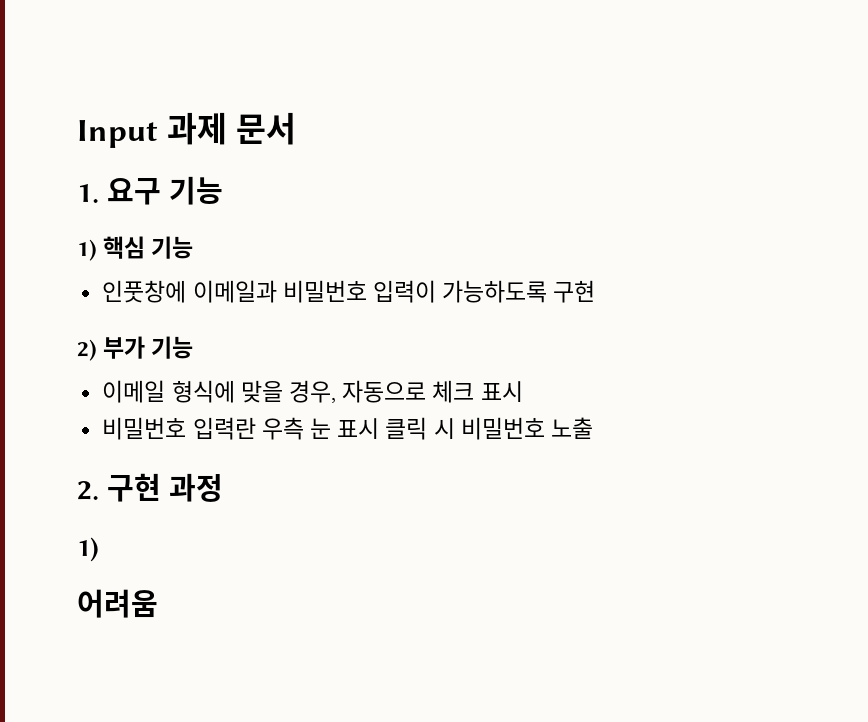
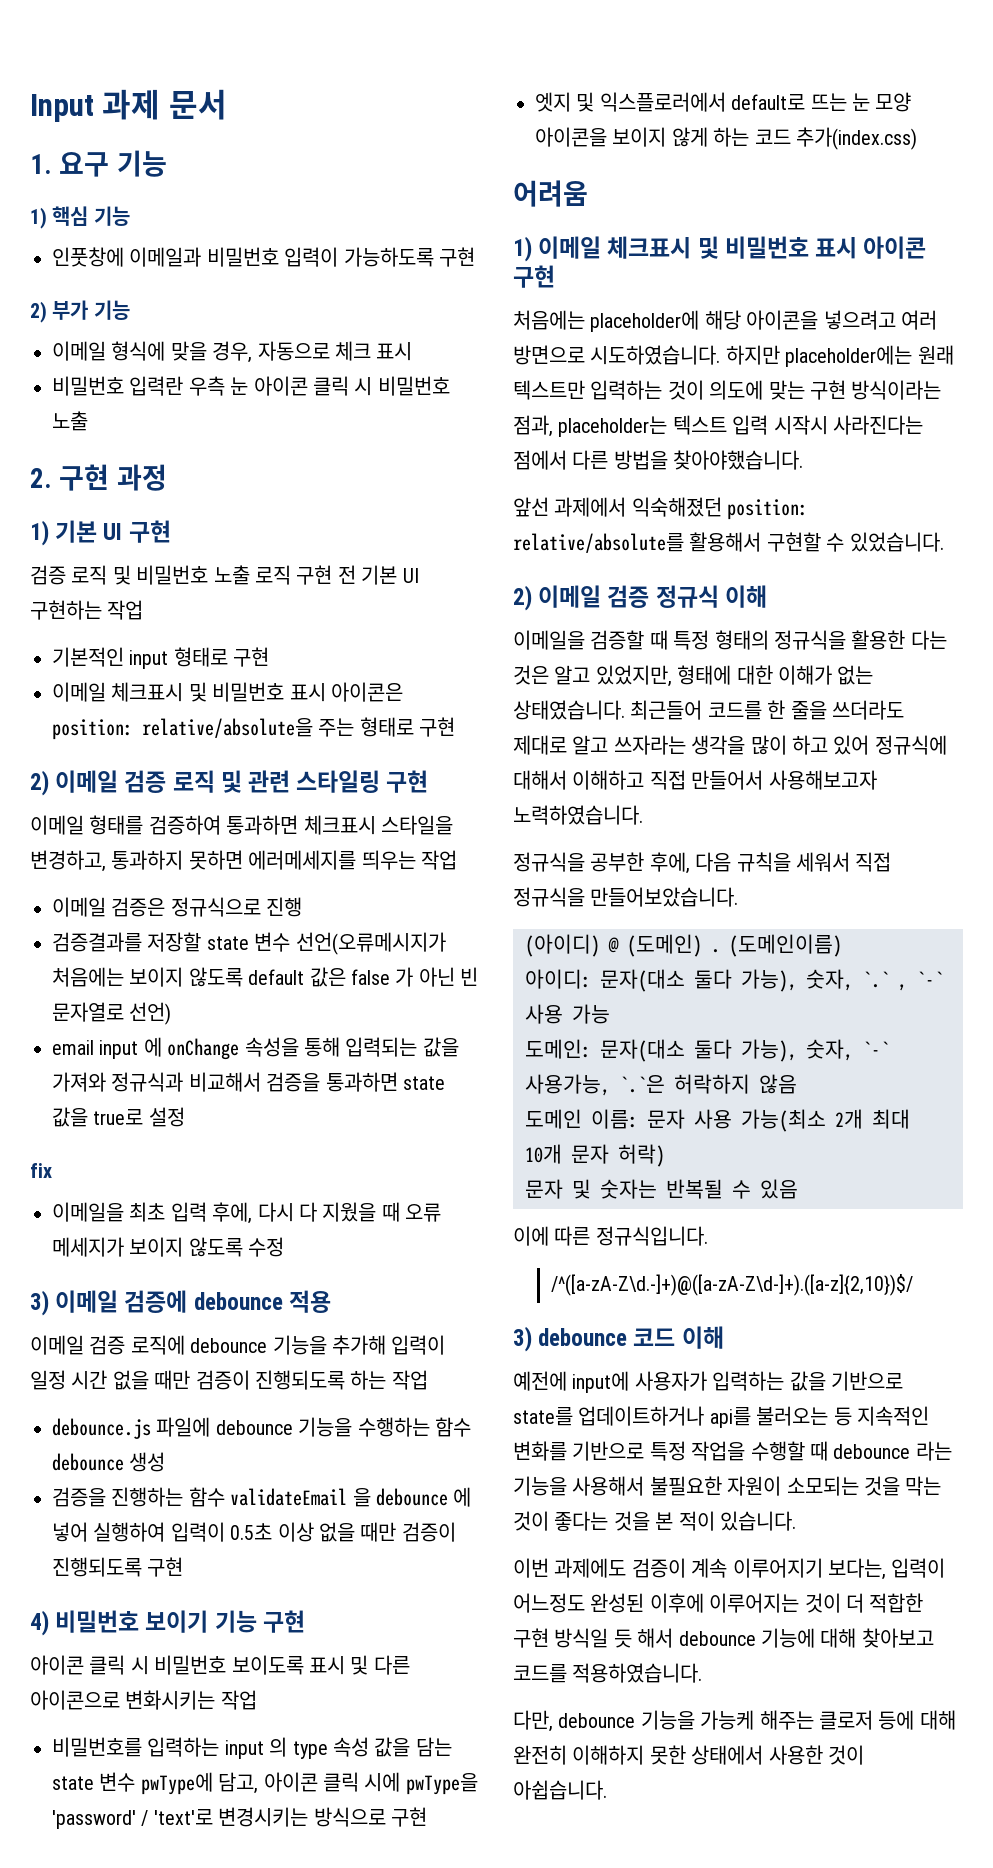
- 비밀번호 입력란 우측 눈 표시 클릭 시 비밀번호 노출
+ 비밀번호 입력란 우측 눈 아이콘 클릭 시 비밀번호 노출
  2. 구현 과정
- 1)
+ 1) 기본 UI 구현
+ 검증 로직 및 비밀번호 노출 로직 구현 전 기본 UI 구현하는 작업
+ 기본적인 input 형태로 구현
+ 이메일 체크표시 및 비밀번호 표시 아이콘은 position: relative/absolute을 주는 형태로 구현
+ 2) 이메일 검증 로직 및 관련 스타일링 구현
+ 이메일 형태를 검증하여 통과하면 체크표시 스타일을 변경하고, 통과하지 못하면 에러메세지를 띄우는 작업
+ 이메일 검증은 정규식으로 진행
+ 검증결과를 저장할 state 변수 선언(오류메시지가 처음에는 보이지 않도록 default 값은 false 가 아닌 빈 문자열로 선언)
+ email input 에 onChange 속성을 통해 입력되는 값을 가져와 정규식과 비교해서 검증을 통과하면 state 값을 true로 설정
+ fix
+ 이메일을 최초 입력 후에, 다시 다 지웠을 때 오류 메세지가 보이지 않도록 수정
+ 3) 이메일 검증에 debounce 적용
+ 이메일 검증 로직에 debounce 기능을 추가해 입력이 일정 시간 없을 때만 검증이 진행되도록 하는 작업
+ debounce.js 파일에 debounce 기능을 수행하는 함수 debounce 생성
+ 검증을 진행하는 함수 validateEmail 을 debounce 에 넣어 실행하여 입력이 0.5초 이상 없을 때만 검증이 진행되도록 구현
+ 4) 비밀번호 보이기 기능 구현
+ 아이콘 클릭 시 비밀번호 보이도록 표시 및 다른 아이콘으로 변화시키는 작업
+ 비밀번호를 입력하는 input 의 type 속성 값을 담는 state 변수 pwType에 담고, 아이콘 클릭 시에 pwType을 'password' / 'text'로 변경시키는 방식으로 구현
+ 엣지 및 익스플로러에서 default로 뜨는 눈 모양 아이콘을 보이지 않게 하는 코드 추가(index.css)
  어려움
+ 1) 이메일 체크표시 및 비밀번호 표시 아이콘 구현
+ 처음에는 placeholder에 해당 아이콘을 넣으려고 여러 방면으로 시도하였습니다. 하지만 placeholder에는 원래 텍스트만 입력하는 것이 의도에 맞는 구현 방식이라는 점과, placeholder는 텍스트 입력 시작시 사라진다는 점에서 다른 방법을 찾아야했습니다.
+ 앞선 과제에서 익숙해졌던 position: relative/absolute를 활용해서 구현할 수 있었습니다.
+ 2) 이메일 검증 정규식 이해
+ 이메일을 검증할 때 특정 형태의 정규식을 활용한 다는 것은 알고 있었지만, 형태에 대한 이해가 없는 상태였습니다. 최근들어 코드를 한 줄을 쓰더라도 제대로 알고 쓰자라는 생각을 많이 하고 있어 정규식에 대해서 이해하고 직접 만들어서 사용해보고자 노력하였습니다.
+ 정규식을 공부한 후에, 다음 규칙을 세워서 직접 정규식을 만들어보았습니다.
+ (아이디) @ (도메인) . (도메인이름)
+ 아이디: 문자(대소 둘다 가능), 숫자, `.` , `-` 사용 가능
+ 도메인: 문자(대소 둘다 가능), 숫자, `-` 사용가능, `.`은 허락하지 않음
+ 도메인 이름: 문자 사용 가능(최소 2개 최대 10개 문자 허락)
+ 문자 및 숫자는 반복될 수 있음
+ 이에 따른 정규식입니다.
+ /^([a-zA-Z\d.-]+)@([a-zA-Z\d-]+).([a-z]{2,10})$/
+ 3) debounce 코드 이해
+ 예전에 input에 사용자가 입력하는 값을 기반으로 state를 업데이트하거나 api를 불러오는 등 지속적인 변화를 기반으로 특정 작업을 수행할 때 debounce 라는 기능을 사용해서 불필요한 자원이 소모되는 것을 막는 것이 좋다는 것을 본 적이 있습니다.
+ 이번 과제에도 검증이 계속 이루어지기 보다는, 입력이 어느정도 완성된 이후에 이루어지는 것이 더 적합한 구현 방식일 듯 해서 debounce 기능에 대해 찾아보고 코드를 적용하였습니다.
+ 다만, debounce 기능을 가능케 해주는 클로저 등에 대해 완전히 이해하지 못한 상태에서 사용한 것이 아쉽습니다.

